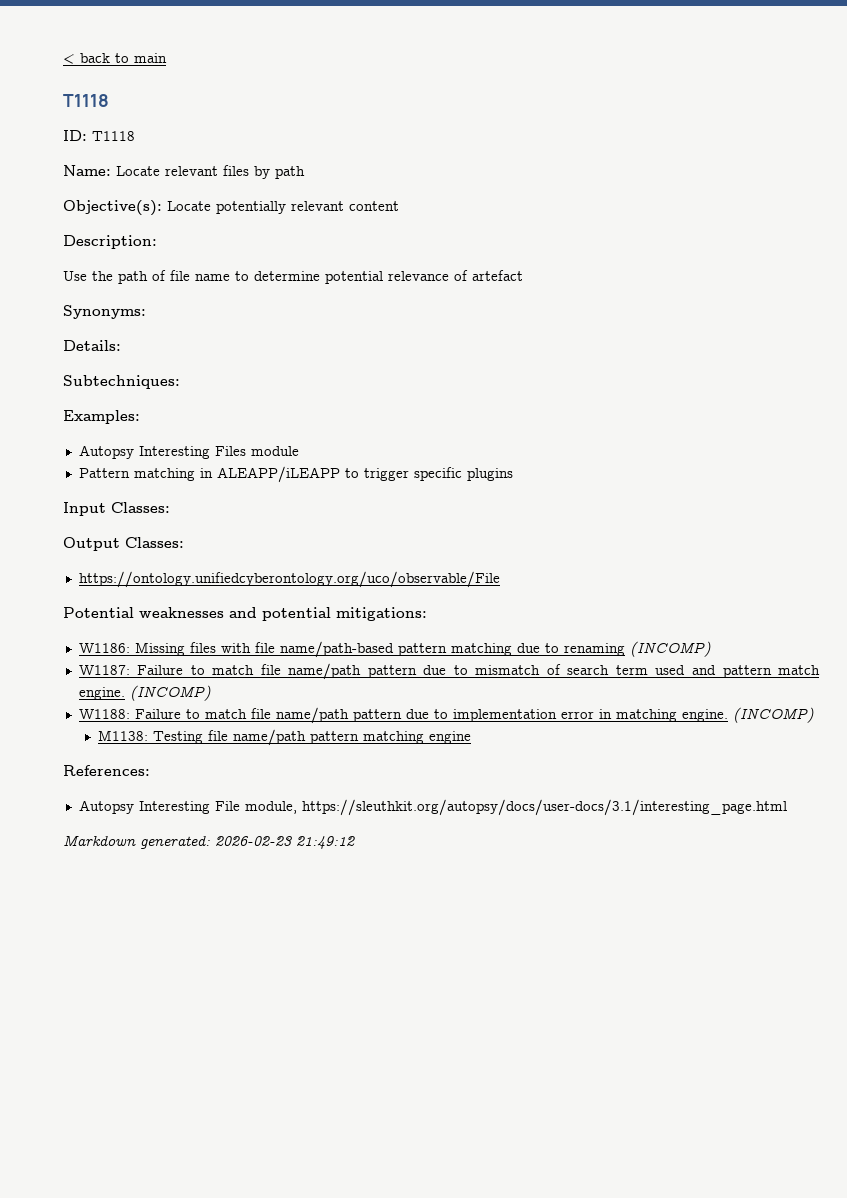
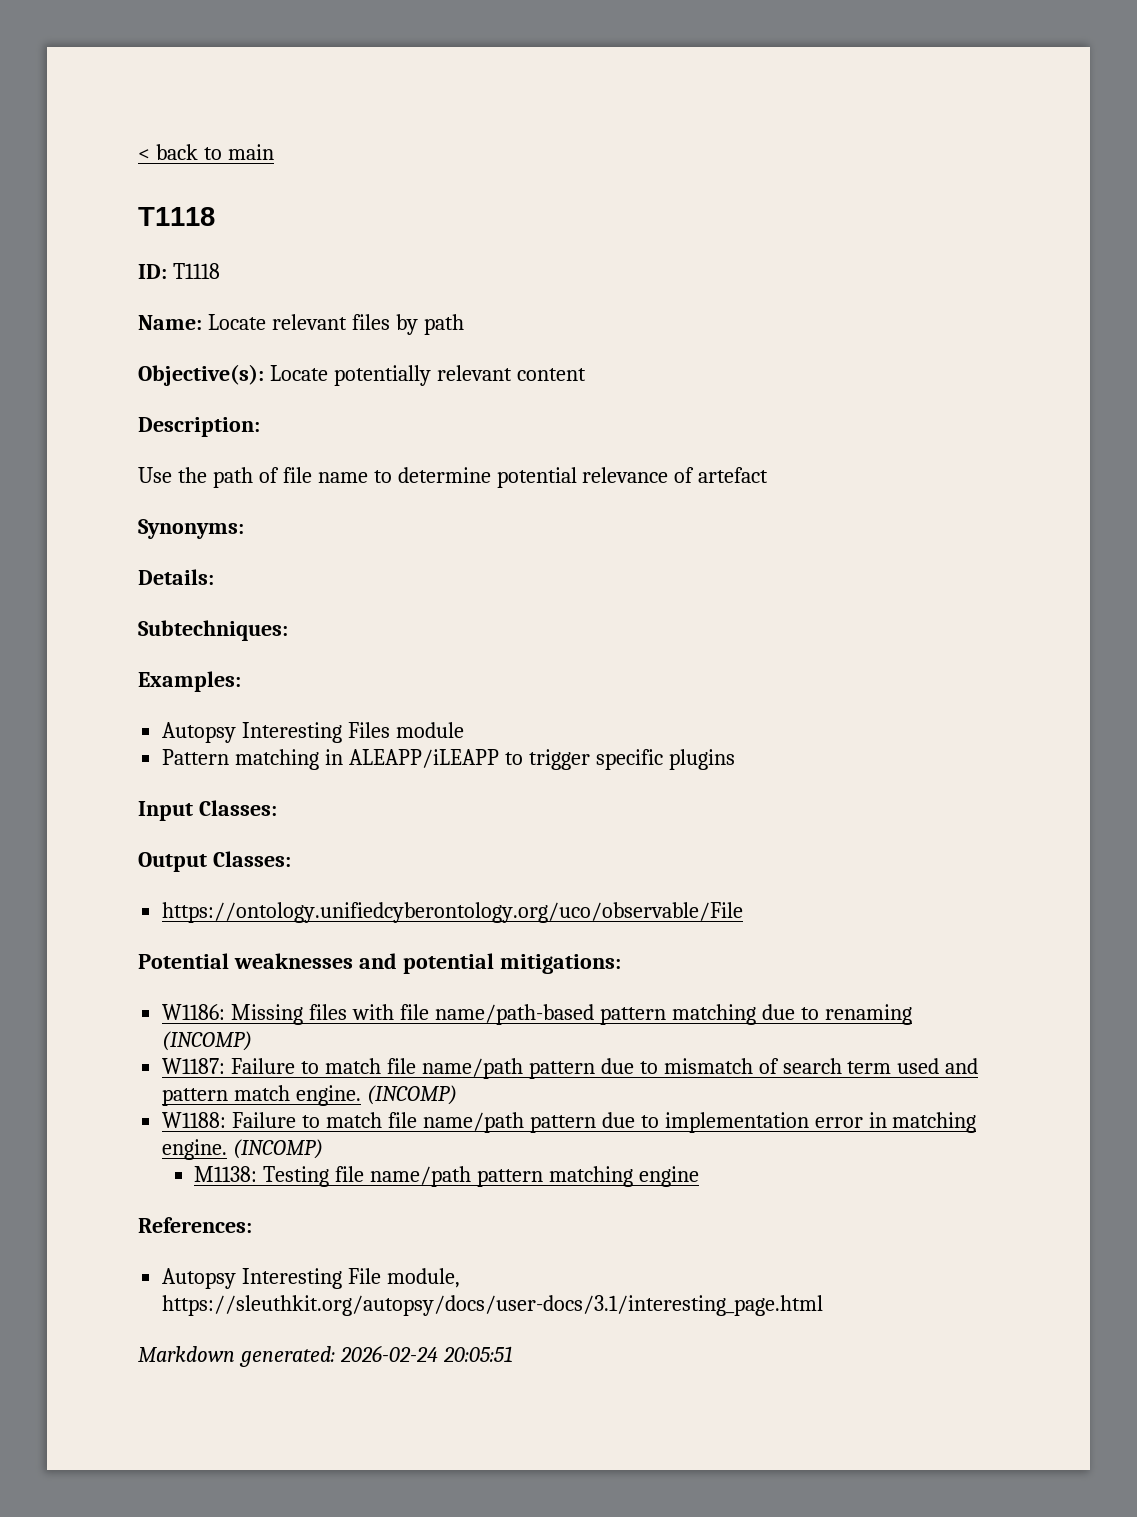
- Markdown generated: 2026-02-23 21:49:12
+ Markdown generated: 2026-02-24 20:05:51

